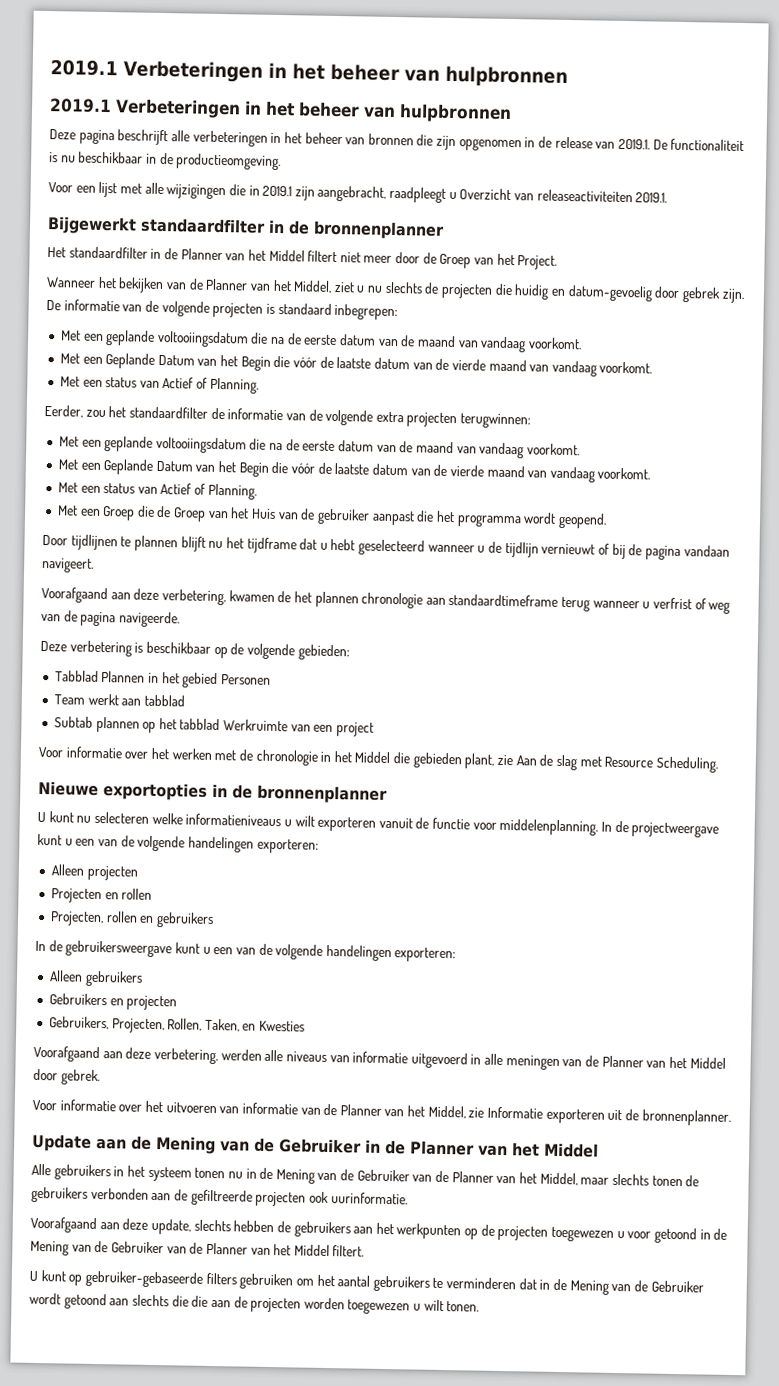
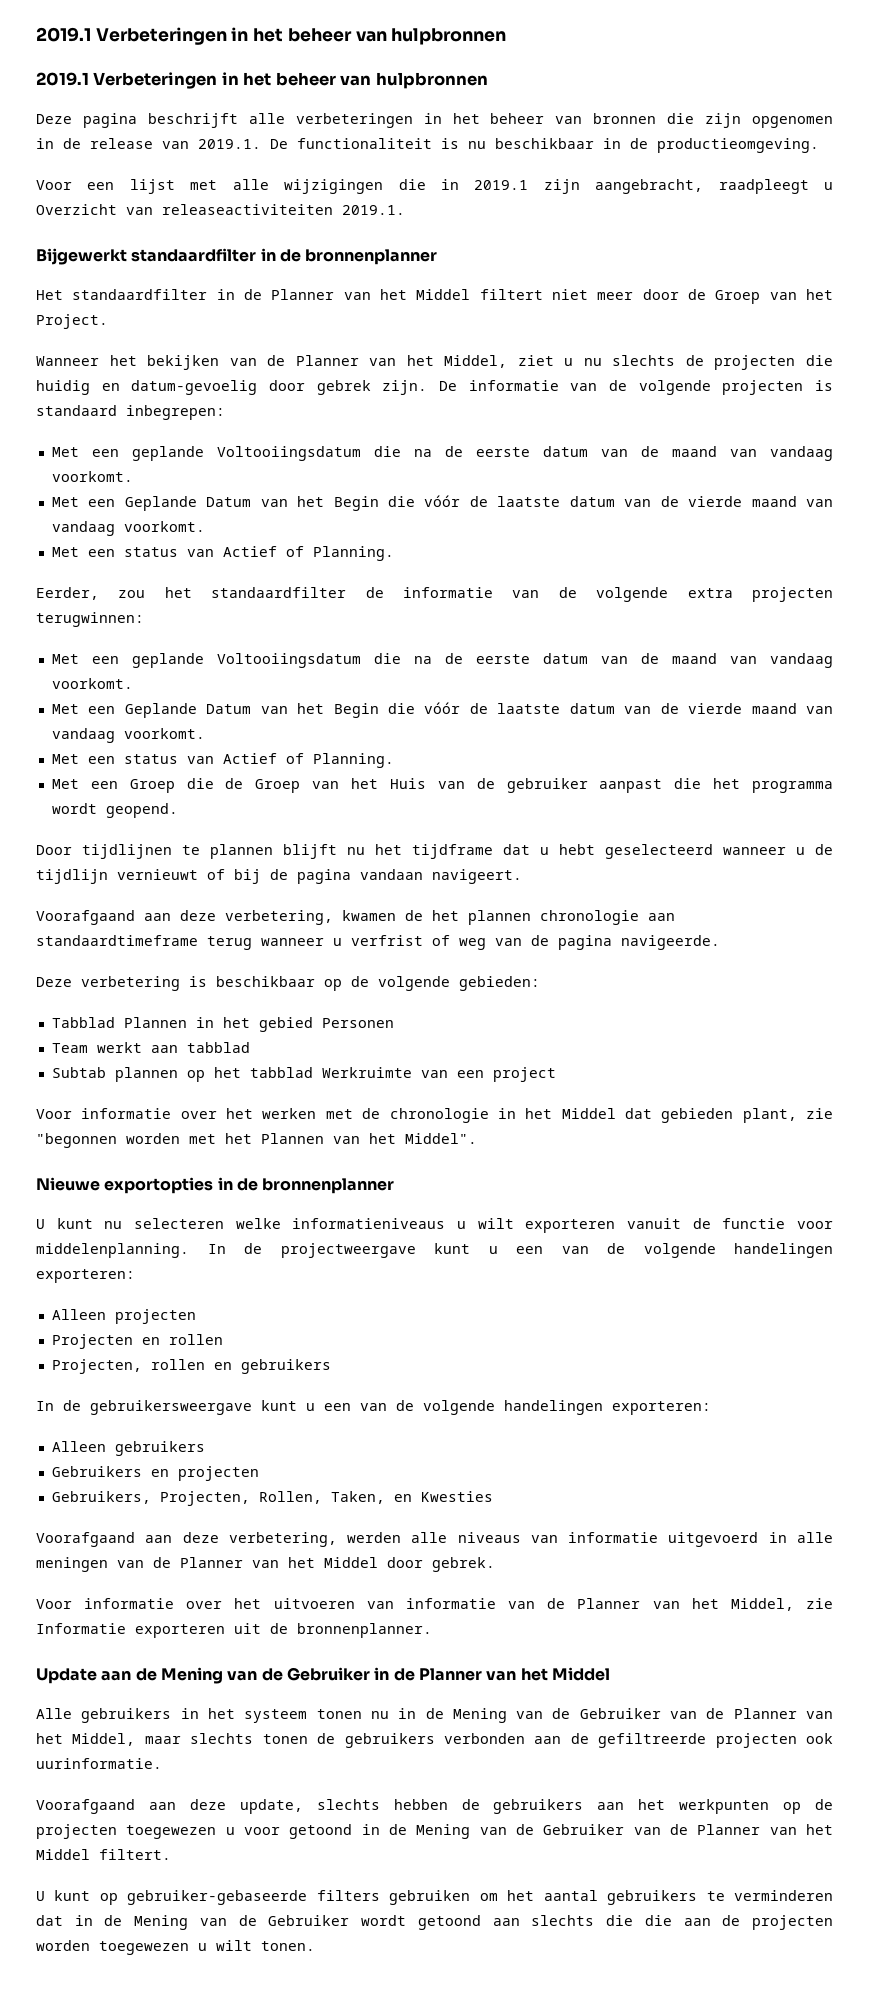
  De informatie van de volgende projecten is standaard inbegrepen:
- Met een geplande voltooiingsdatum die na de eerste datum van de maand van vandaag voorkomt.
+ Met een geplande Voltooiingsdatum die na de eerste datum van de maand van vandaag voorkomt.
  Eerder, zou het standaardfilter de informatie van de volgende extra projecten terugwinnen:
- Met een geplande voltooiingsdatum die na de eerste datum van de maand van vandaag voorkomt.
+ Met een geplande Voltooiingsdatum die na de eerste datum van de maand van vandaag voorkomt.
- Voor informatie over het werken met de chronologie in het Middel die gebieden plant, zie Aan de slag met Resource Scheduling.
+ Voor informatie over het werken met de chronologie in het Middel dat gebieden plant, zie "begonnen worden met het Plannen van het Middel".

